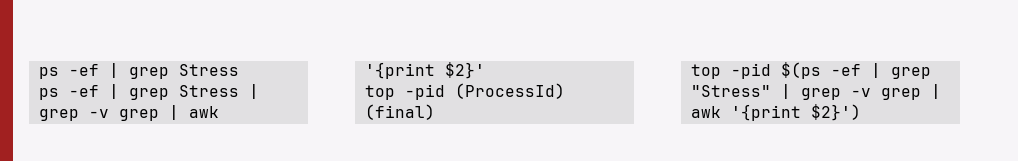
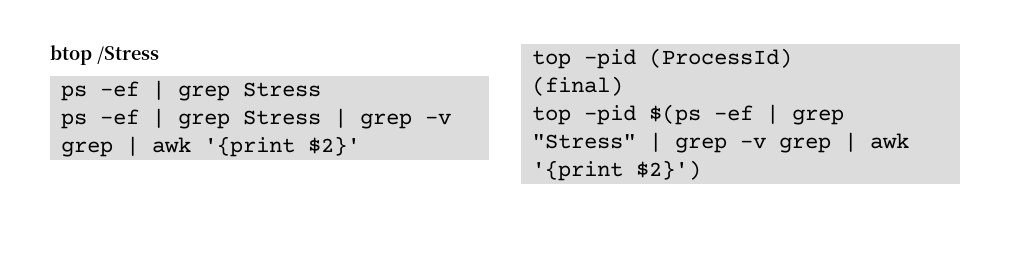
+ btop /Stress

